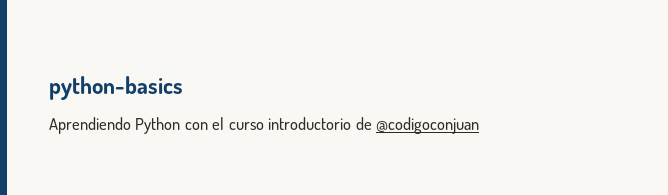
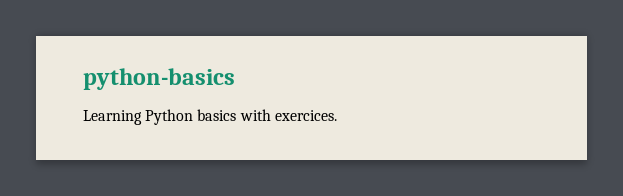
- Aprendiendo Python con el curso introductorio de @codigoconjuan
+ Learning Python basics with exercices.

